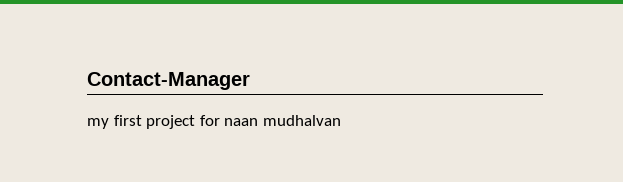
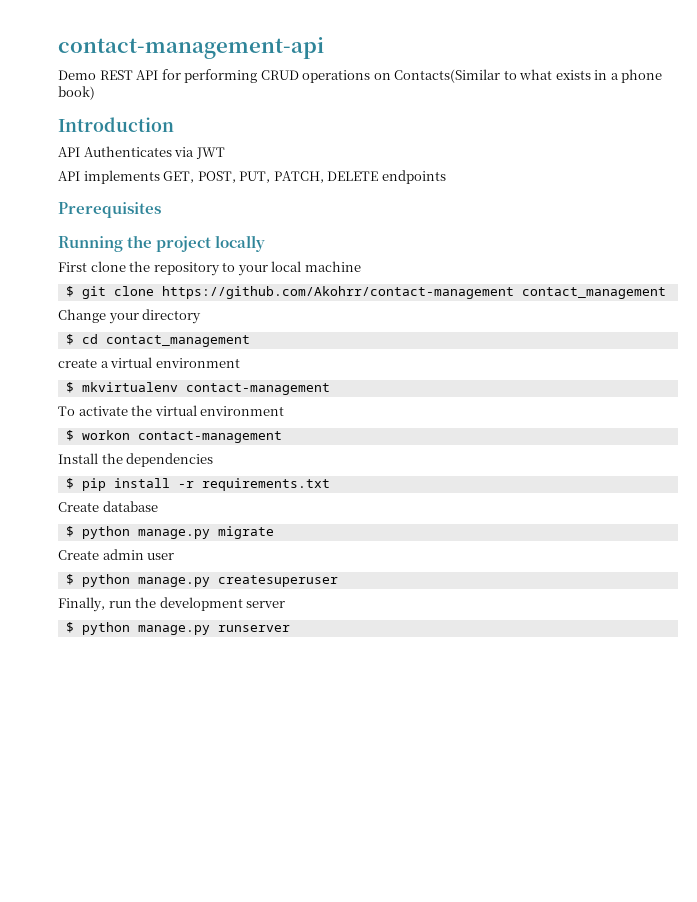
- Contact-Manager
- my first project for naan mudhalvan
+ contact-management-api
+ Demo REST API for performing CRUD operations on Contacts(Similar to what exists in a phone book)
+ Introduction
+ API Authenticates via JWT
+ API implements GET, POST, PUT, PATCH, DELETE endpoints
+ Prerequisites
+ Running the project locally
+ First clone the repository to your local machine
+ $ git clone https://github.com/Akohrr/contact-management contact_management
+ Change your directory
+ $ cd contact_management
+ create a virtual environment
+ $ mkvirtualenv contact-management
+ To activate the virtual environment
+ $ workon contact-management
+ Install the dependencies
+ $ pip install -r requirements.txt
+ Create database
+ $ python manage.py migrate
+ Create admin user
+ $ python manage.py createsuperuser
+ Finally, run the development server
+ $ python manage.py runserver

